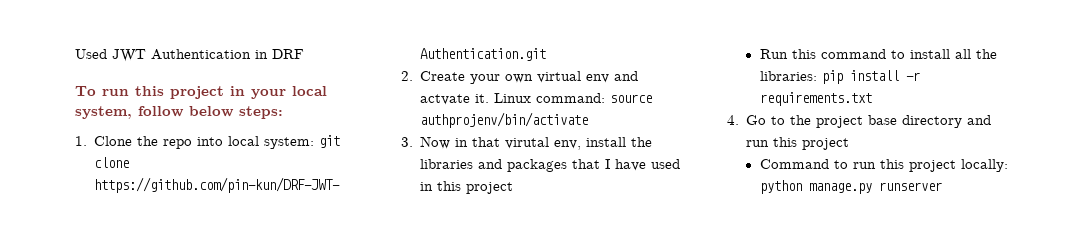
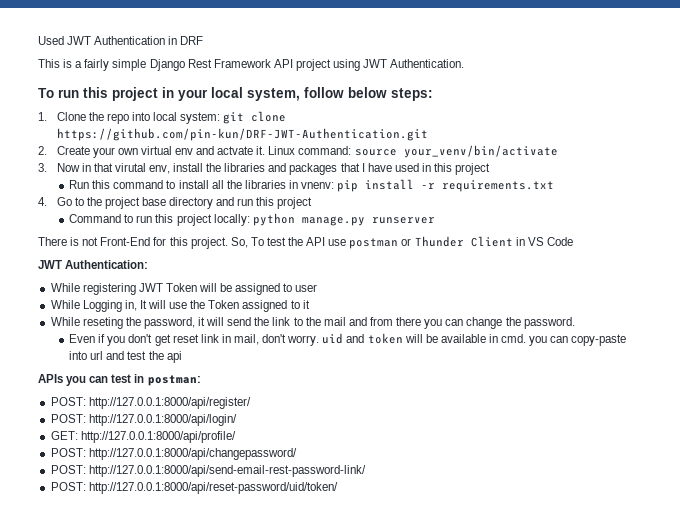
+ This is a fairly simple Django Rest Framework API project using JWT Authentication.
- Linux command: source authprojenv/bin/activate
+ Linux command: source your_venv/bin/activate
- Run this command to install all the libraries: pip install -r requirements.txt
+ Run this command to install all the libraries in vnenv: pip install -r requirements.txt
+ There is not Front-End for this project. So, To test the API use postman or Thunder Client in VS Code
+ JWT Authentication:
+ While registering JWT Token will be assigned to user
+ While Logging in, It will use the Token assigned to it
+ While reseting the password, it will send the link to the mail and from there you can change the password.
+ Even if you don't get reset link in mail, don't worry. uid and token will be available in cmd. you can copy-paste into url and test the api
+ APIs you can test in postman:
+ POST: http://127.0.0.1:8000/api/register/
+ POST: http://127.0.0.1:8000/api/login/
+ GET: http://127.0.0.1:8000/api/profile/
+ POST: http://127.0.0.1:8000/api/changepassword/
+ POST: http://127.0.0.1:8000/api/send-email-rest-password-link/
+ POST: http://127.0.0.1:8000/api/reset-password/uid/token/

